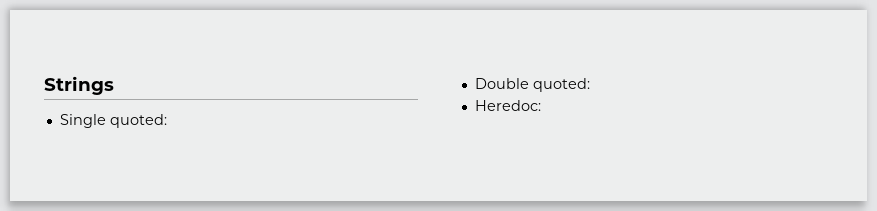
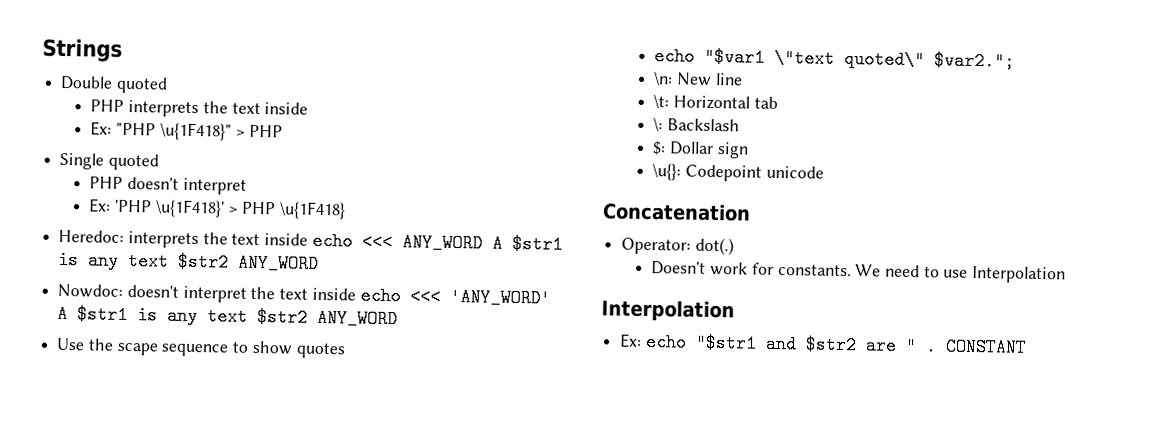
- Single quoted:
- Double quoted:
- Heredoc:
+ Double quoted
+ PHP interprets the text inside
+ Ex: "PHP \u{1F418}" > PHP
+ Single quoted
+ PHP doesn't interpret
+ Ex: 'PHP \u{1F418}' > PHP \u{1F418}
+ Heredoc: interprets the text inside echo <<< ANY_WORD A $str1 is any text $str2 ANY_WORD
+ Nowdoc: doesn't interpret the text inside echo <<< 'ANY_WORD' A $str1 is any text $str2 ANY_WORD
+ Use the scape sequence to show quotes
+ echo "$var1 \"text quoted\" $var2.";
+ \n: New line
+ \t: Horizontal tab
+ \: Backslash
+ $: Dollar sign
+ \u{}: Codepoint unicode
+ Concatenation
+ Operator: dot(.)
+ Doesn't work for constants. We need to use Interpolation
+ Interpolation
+ Ex: echo "$str1 and $str2 are " . CONSTANT

